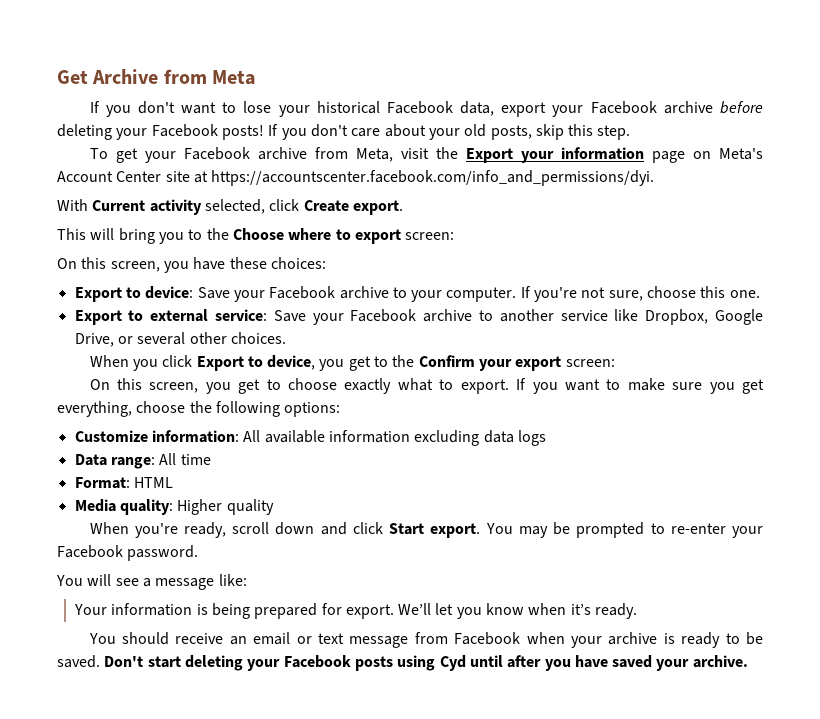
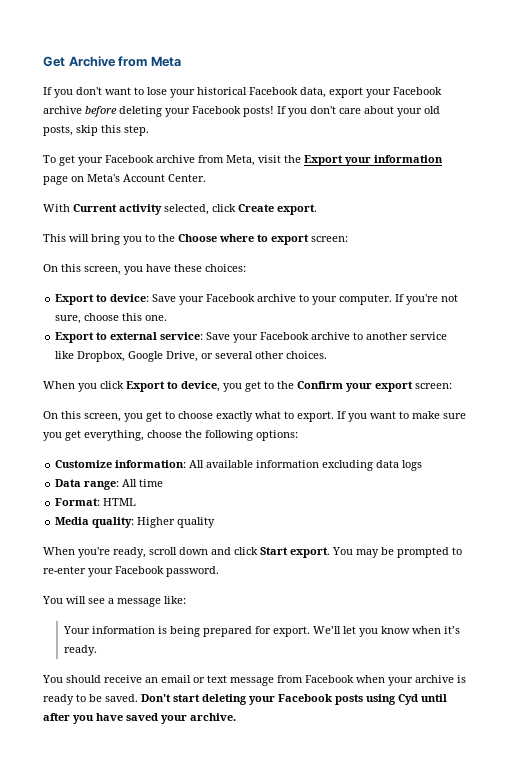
- To get your Facebook archive from Meta, visit the Export your information page on Meta's Account Center site at https://accountscenter.facebook.com/info_and_permissions/dyi.
+ To get your Facebook archive from Meta, visit the Export your information page on Meta's Account Center.

